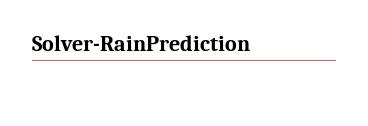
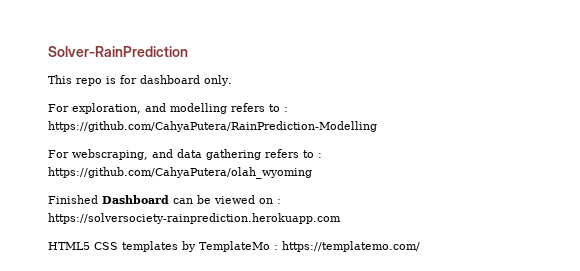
+ This repo is for dashboard only.
+ For exploration, and modelling refers to : https://github.com/CahyaPutera/RainPrediction-Modelling
+ For webscraping, and data gathering refers to : https://github.com/CahyaPutera/olah_wyoming
+ Finished Dashboard can be viewed on : https://solversociety-rainprediction.herokuapp.com
+ HTML5 CSS templates by TemplateMo : https://templatemo.com/

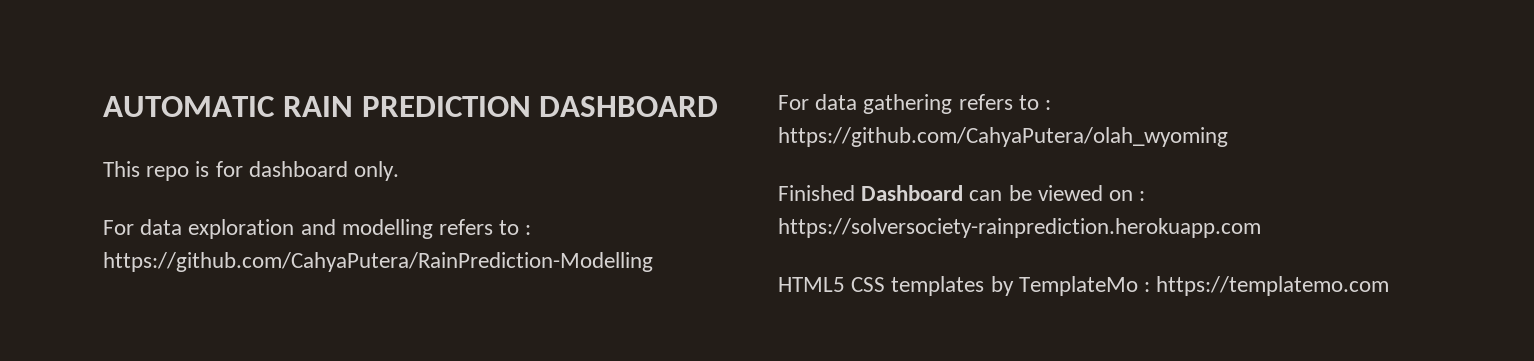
- Solver-RainPrediction
+ AUTOMATIC RAIN PREDICTION DASHBOARD
- For exploration, and modelling refers to : https://github.com/CahyaPutera/RainPrediction-Modelling
+ For data exploration and modelling refers to : https://github.com/CahyaPutera/RainPrediction-Modelling
- For webscraping, and data gathering refers to : https://github.com/CahyaPutera/olah_wyoming
+ For data gathering refers to : https://github.com/CahyaPutera/olah_wyoming
- HTML5 CSS templates by TemplateMo : https://templatemo.com/
+ HTML5 CSS templates by TemplateMo : https://templatemo.com

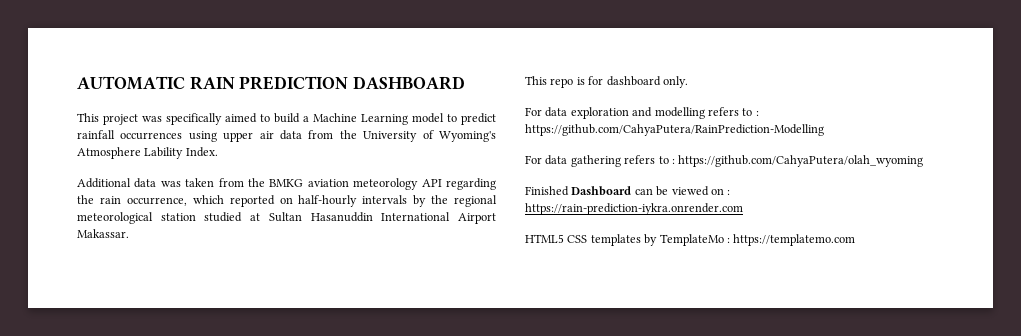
+ This project was specifically aimed to build a Machine Learning model to predict rainfall occurrences using upper air data from the University of Wyoming's Atmosphere Lability Index.
+ Additional data was taken from the BMKG aviation meteorology API regarding the rain occurrence, which reported on half-hourly intervals by the regional meteorological station studied at Sultan Hasanuddin International Airport Makassar.
- Finished Dashboard can be viewed on : https://solversociety-rainprediction.herokuapp.com
+ Finished Dashboard can be viewed on : https://rain-prediction-iykra.onrender.com

